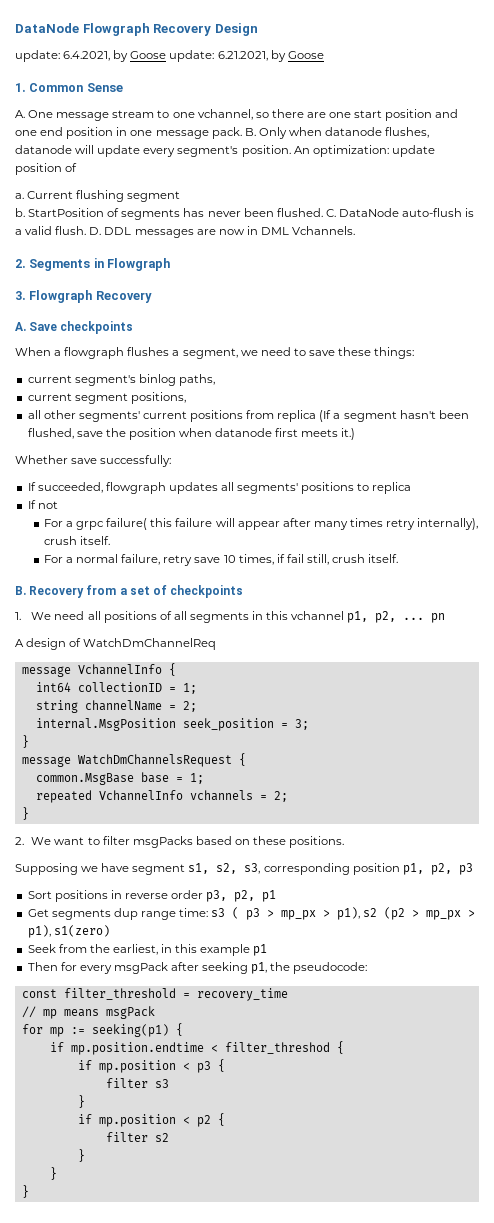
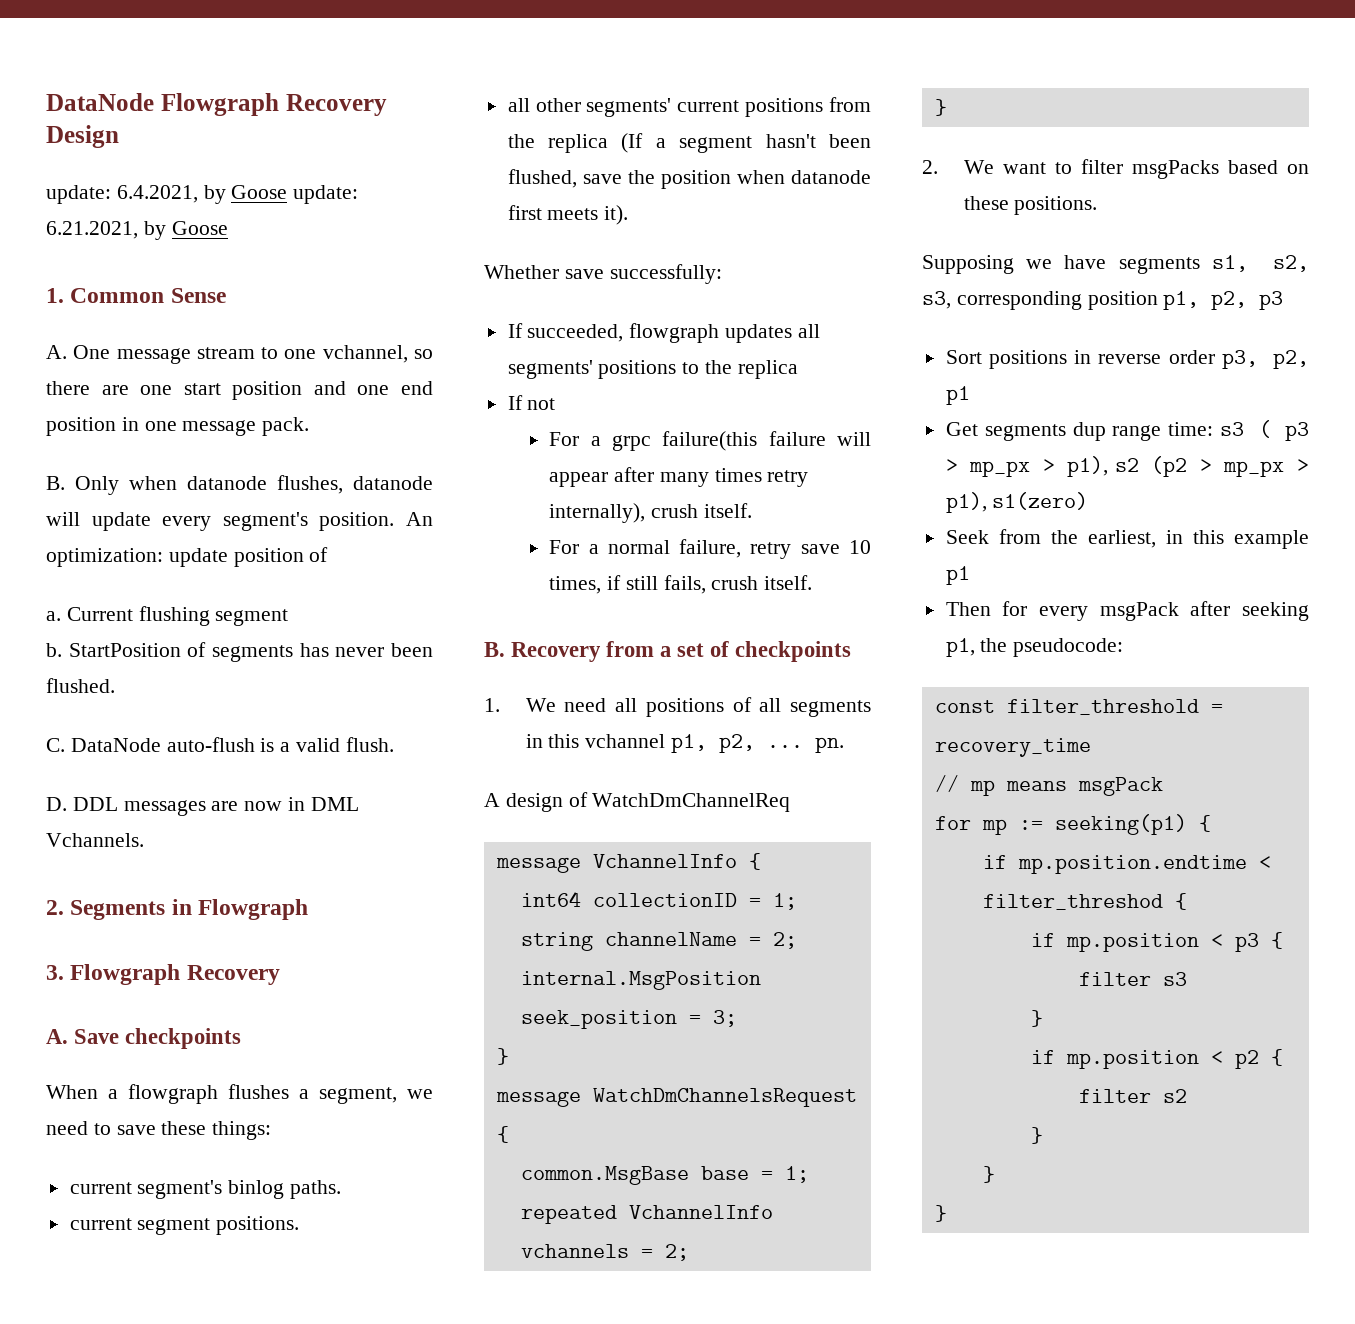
- A. One message stream to one vchannel, so there are one start position and one end position in one message pack. B. Only when datanode flushes, datanode will update every segment's position.
+ A. One message stream to one vchannel, so there are one start position and one end position in one message pack.
+ B. Only when datanode flushes, datanode will update every segment's position.
- StartPosition of segments has never been flushed. C. DataNode auto-flush is a valid flush. D. DDL messages are now in DML Vchannels.
+ StartPosition of segments has never been flushed.
+ C. DataNode auto-flush is a valid flush.
+ D. DDL messages are now in DML Vchannels.
- current segment's binlog paths,
+ current segment's binlog paths.
- current segment positions,
+ current segment positions.
- all other segments' current positions from replica (If a segment hasn't been flushed, save the position when datanode first meets it.)
+ all other segments' current positions from the replica (If a segment hasn't been flushed, save the position when datanode first meets it).
- If succeeded, flowgraph updates all segments' positions to replica
+ If succeeded, flowgraph updates all segments' positions to the replica
- For a grpc failure( this failure will appear after many times retry internally), crush itself.
+ For a grpc failure(this failure will appear after many times retry internally), crush itself.
- For a normal failure, retry save 10 times, if fail still, crush itself.
+ For a normal failure, retry save 10 times, if still fails, crush itself.
- 1. We need all positions of all segments in this vchannel p1, p2, ... pn
+ 1. We need all positions of all segments in this vchannel p1, p2, ... pn.
- Supposing we have segment s1, s2, s3, corresponding position p1, p2, p3
+ Supposing we have segments s1, s2, s3, corresponding position p1, p2, p3

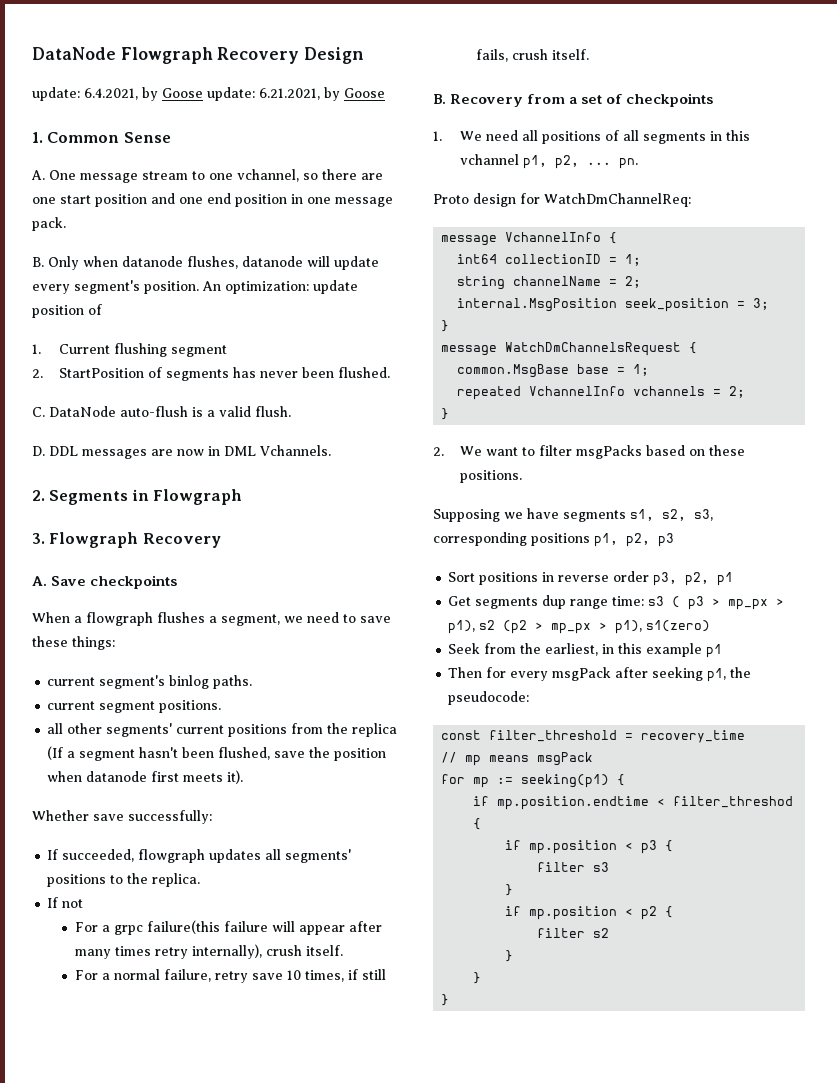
- a. Current flushing segment
+ 1. Current flushing segment
- b. StartPosition of segments has never been flushed.
+ 2. StartPosition of segments has never been flushed.
- If succeeded, flowgraph updates all segments' positions to the replica
+ If succeeded, flowgraph updates all segments' positions to the replica.
- A design of WatchDmChannelReq
+ Proto design for WatchDmChannelReq:
- Supposing we have segments s1, s2, s3, corresponding position p1, p2, p3
+ Supposing we have segments s1, s2, s3, corresponding positions p1, p2, p3

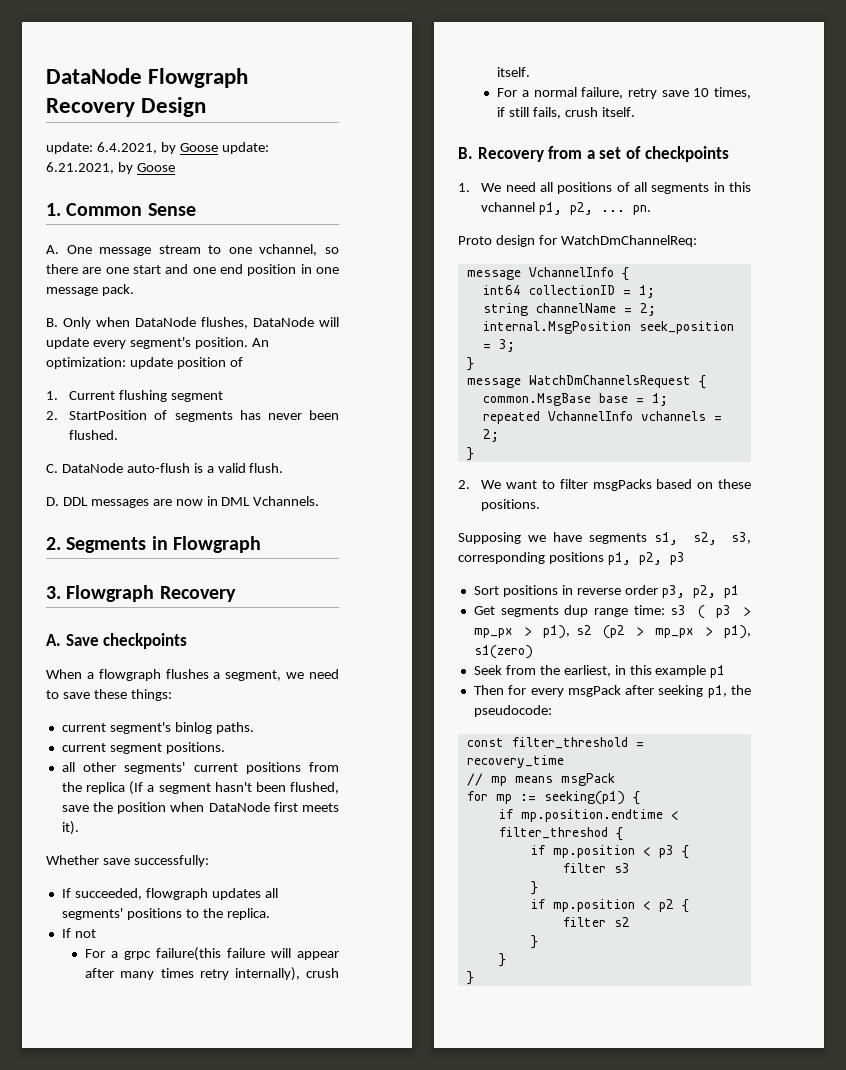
- A. One message stream to one vchannel, so there are one start position and one end position in one message pack.
+ A. One message stream to one vchannel, so there are one start and one end position in one message pack.
- B. Only when datanode flushes, datanode will update every segment's position.
+ B. Only when DataNode flushes, DataNode will update every segment's position.
- all other segments' current positions from the replica (If a segment hasn't been flushed, save the position when datanode first meets it).
+ all other segments' current positions from the replica (If a segment hasn't been flushed, save the position when DataNode first meets it).

